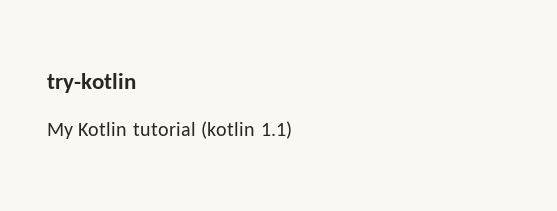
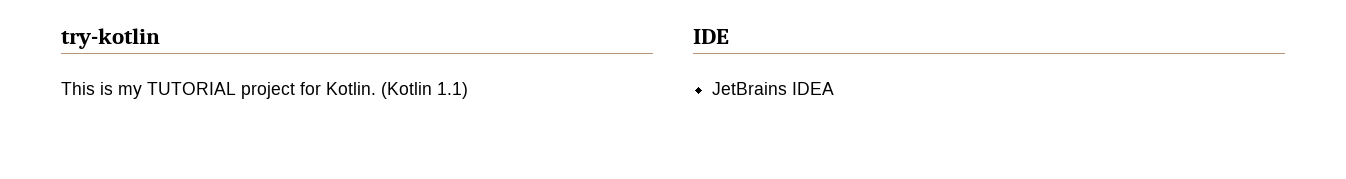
- My Kotlin tutorial (kotlin 1.1)
+ This is my TUTORIAL project for Kotlin. (Kotlin 1.1)
+ IDE
+ JetBrains IDEA

